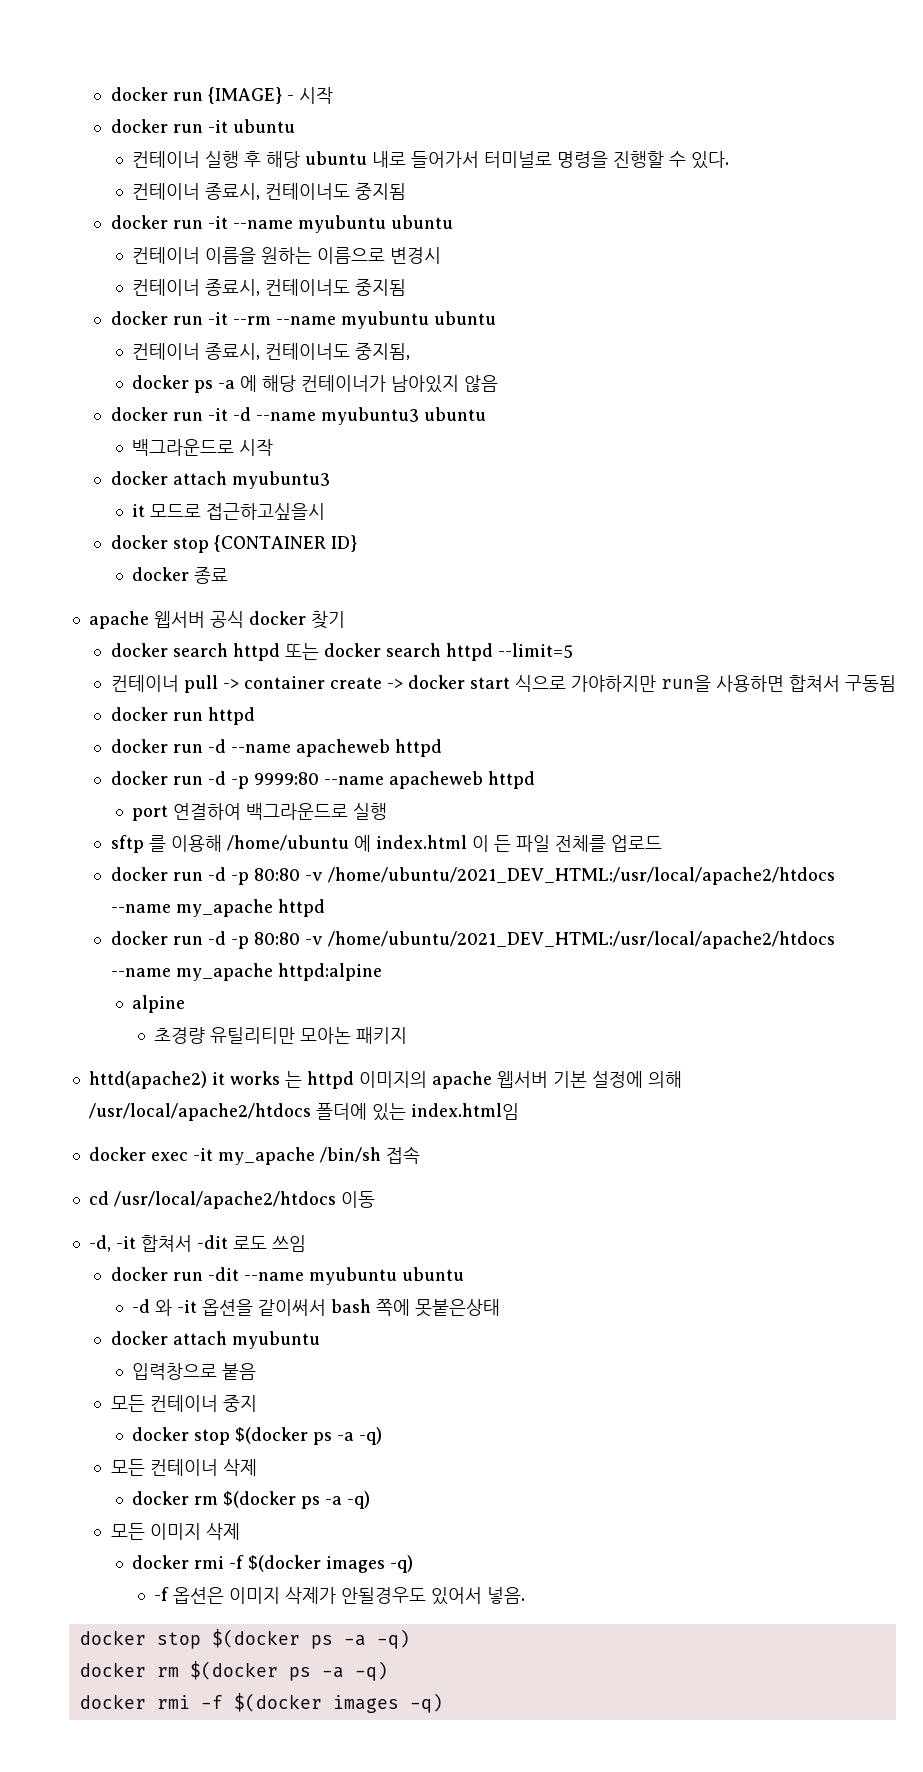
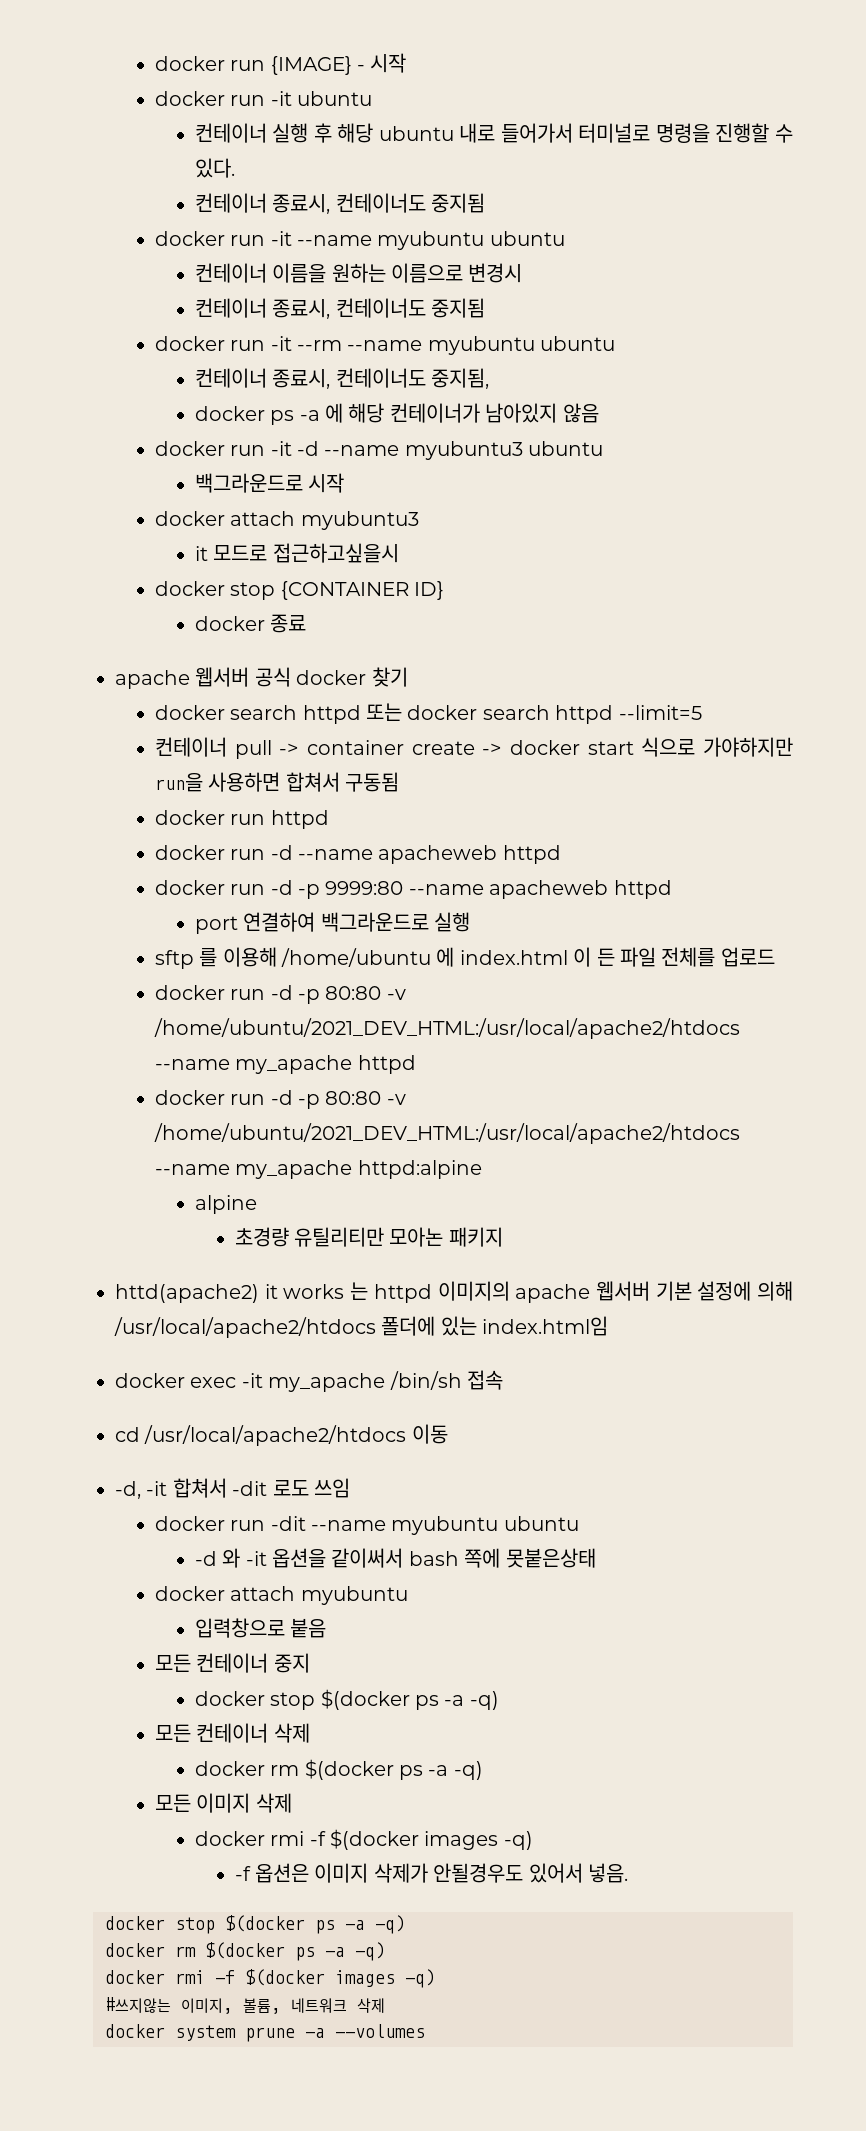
+ #쓰지않는 이미지, 볼륨, 네트워크 삭제
+ docker system prune -a --volumes

